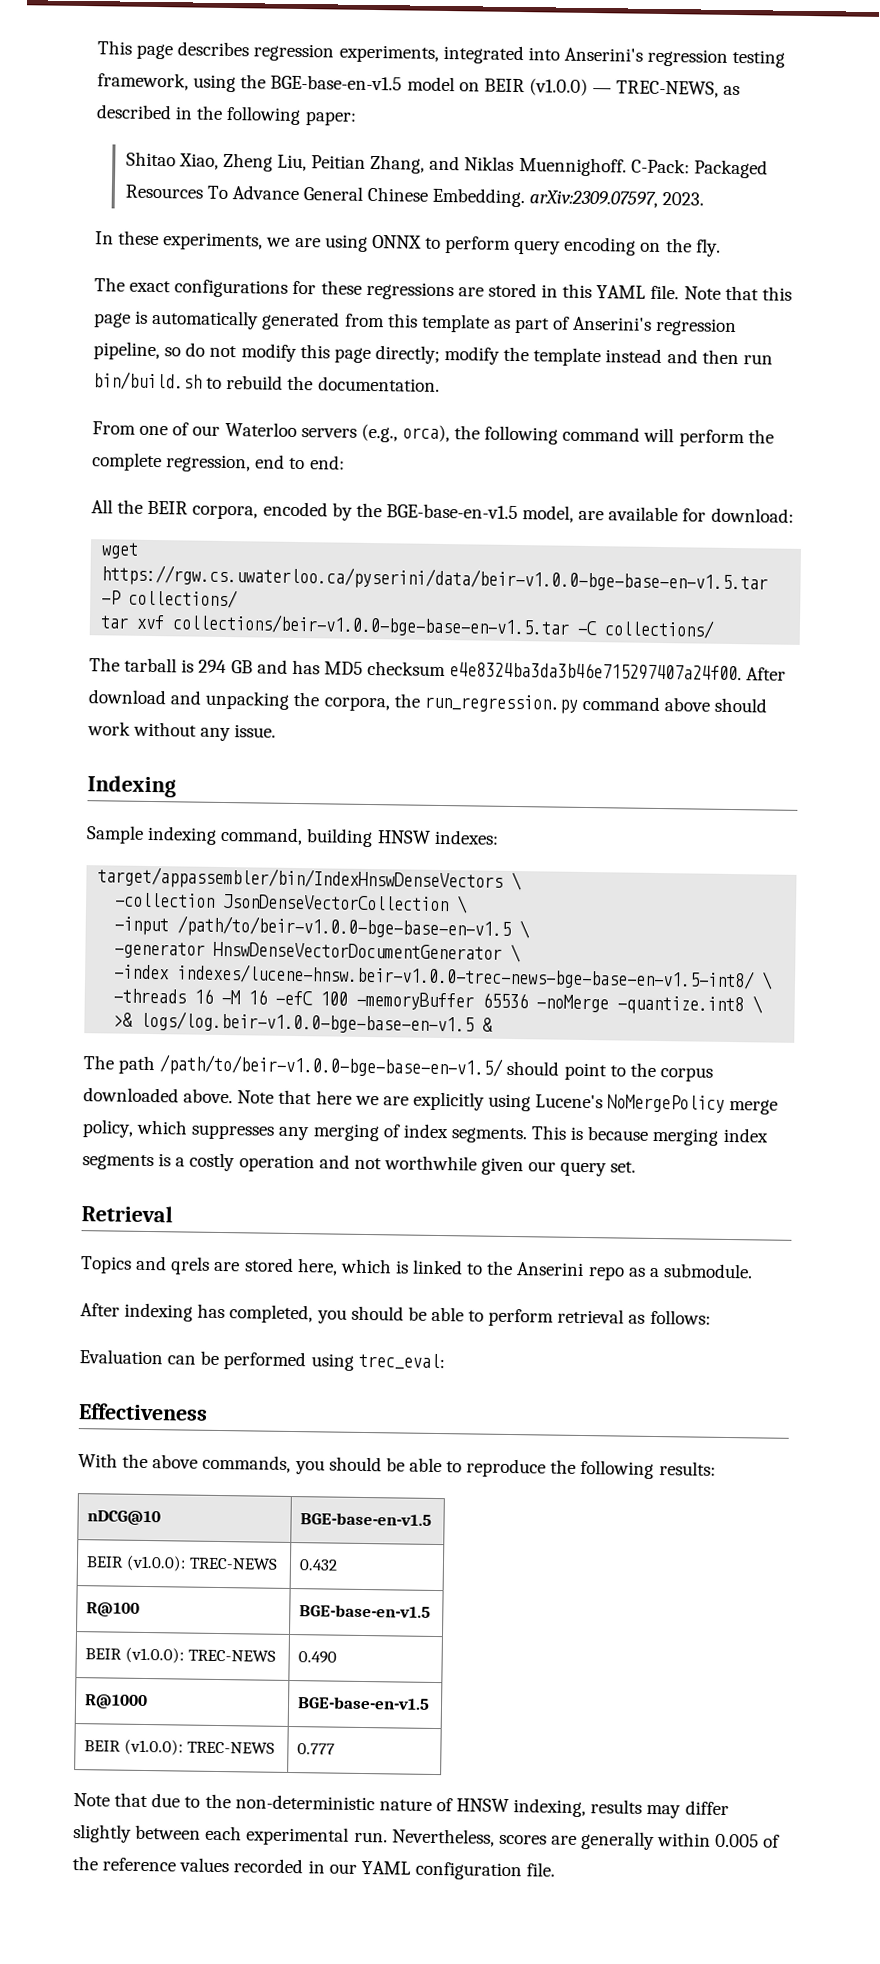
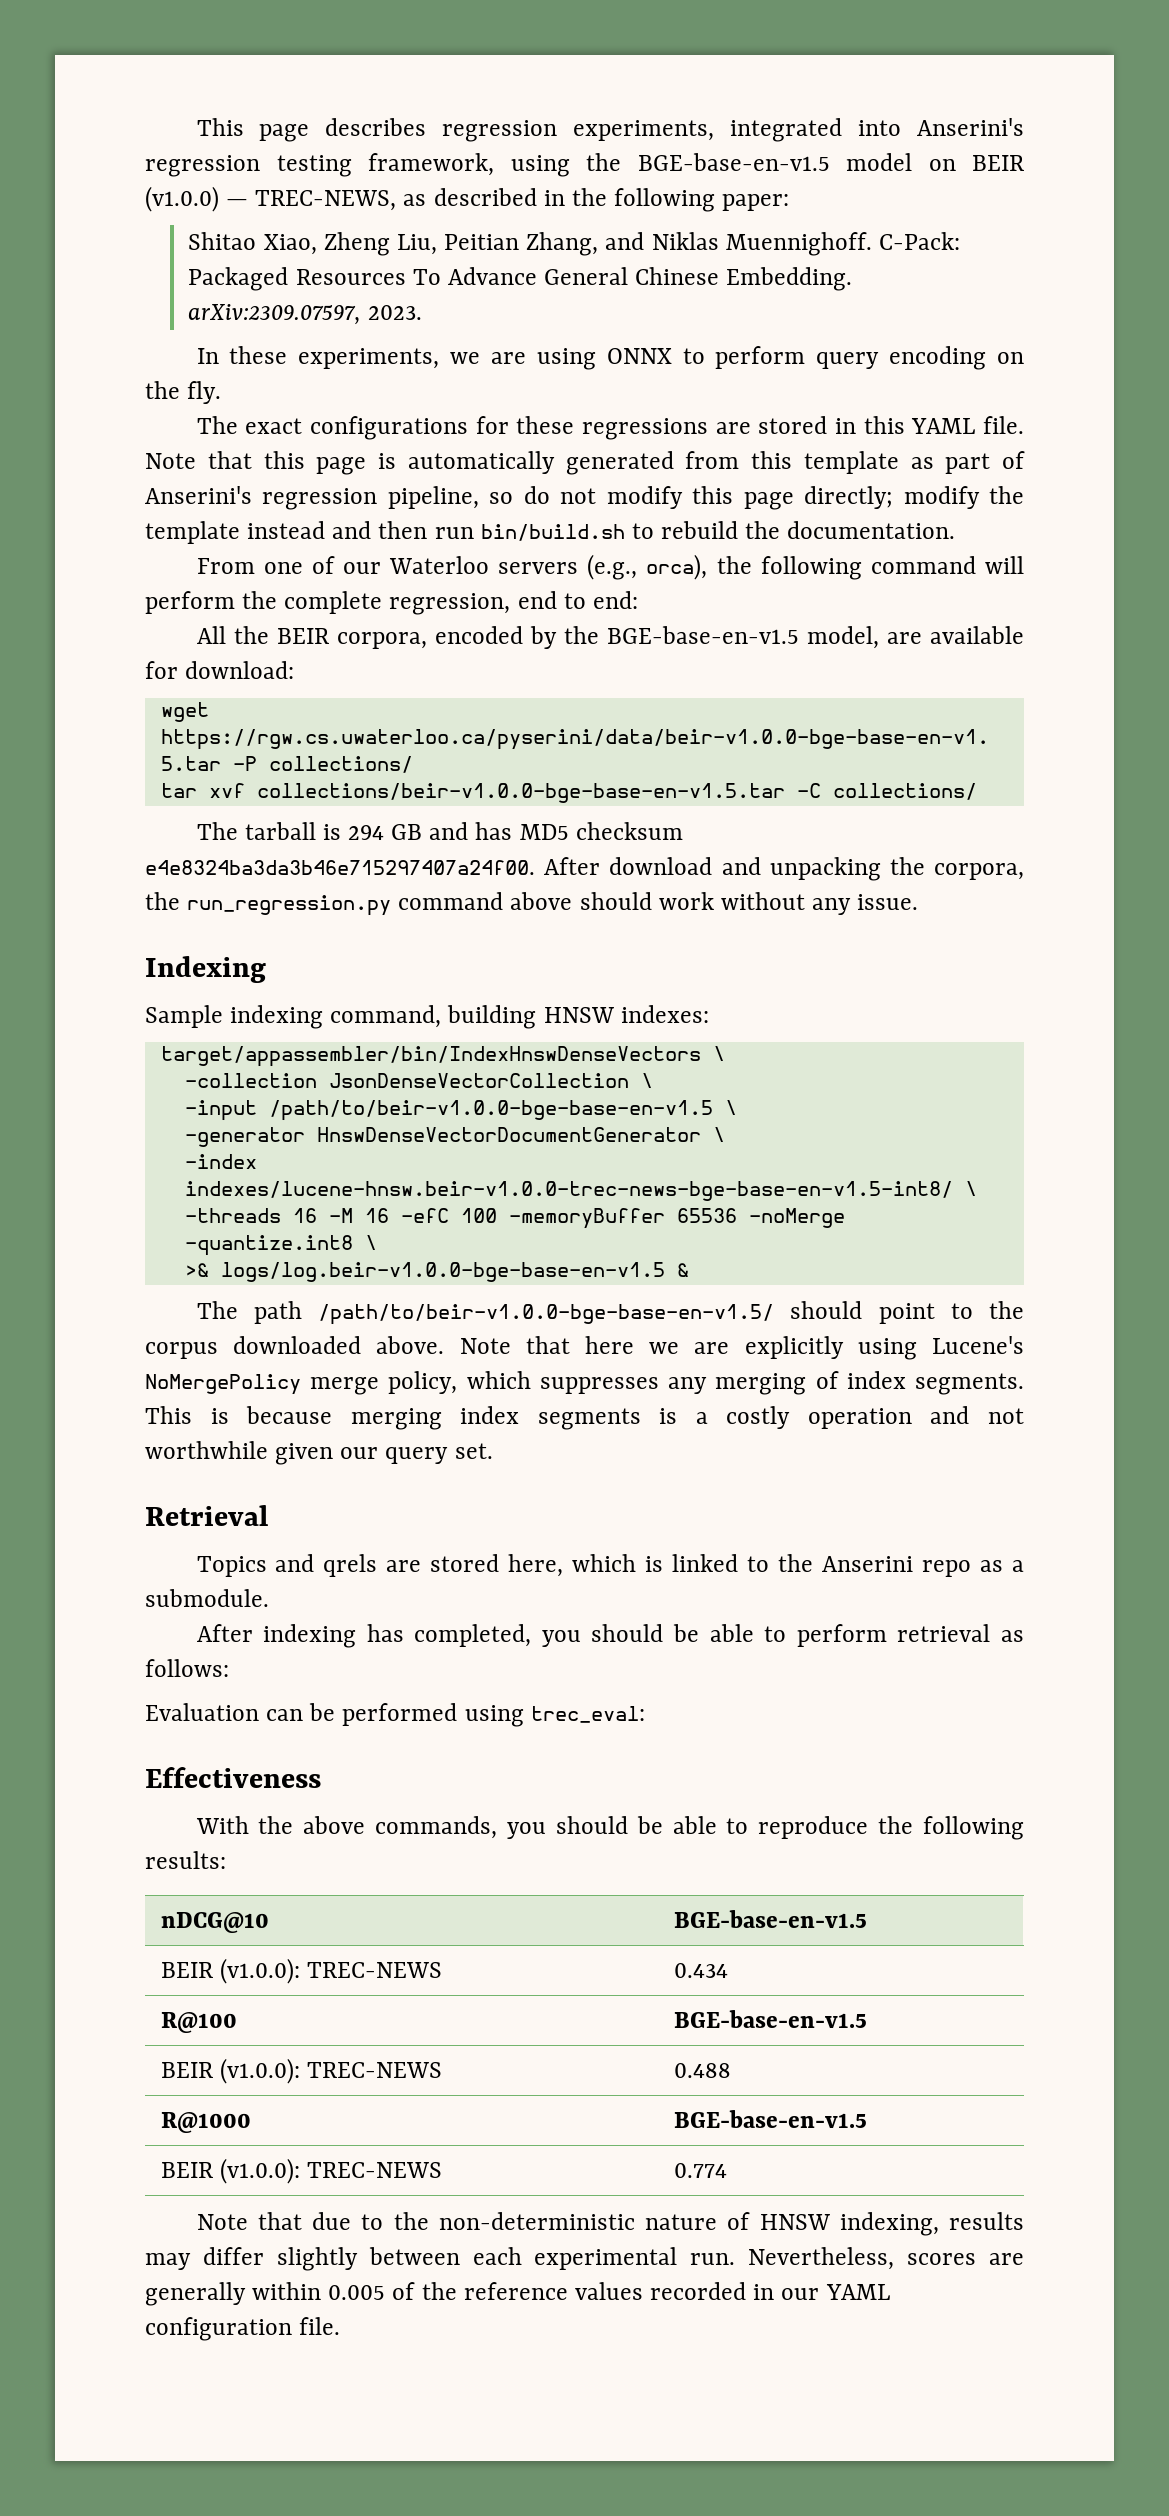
- BEIR (v1.0.0): TREC-NEWS | 0.432
+ BEIR (v1.0.0): TREC-NEWS | 0.434
- BEIR (v1.0.0): TREC-NEWS | 0.490
+ BEIR (v1.0.0): TREC-NEWS | 0.488
- BEIR (v1.0.0): TREC-NEWS | 0.777
+ BEIR (v1.0.0): TREC-NEWS | 0.774

